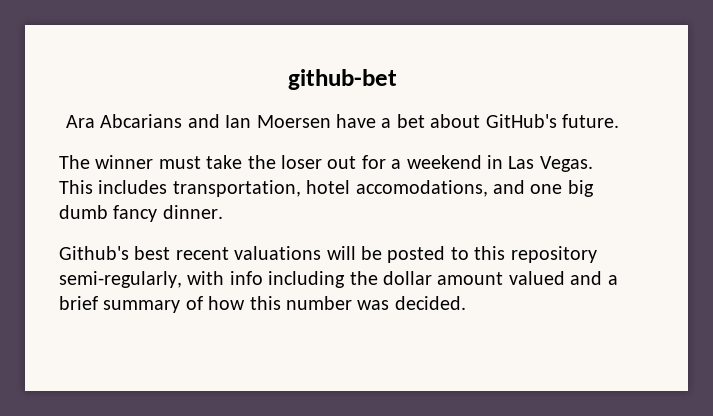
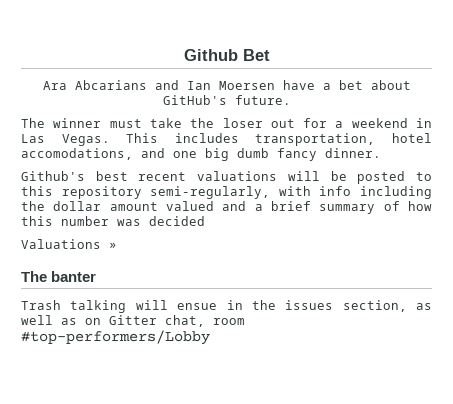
- github-bet
+ Github Bet
- Github's best recent valuations will be posted to this repository semi-regularly, with info including the dollar amount valued and a brief summary of how this number was decided.
+ Github's best recent valuations will be posted to this repository semi-regularly, with info including the dollar amount valued and a brief summary of how this number was decided
+ Valuations »
+ The banter
+ Trash talking will ensue in the issues section, as well as on Gitter chat, room #top-performers/Lobby

